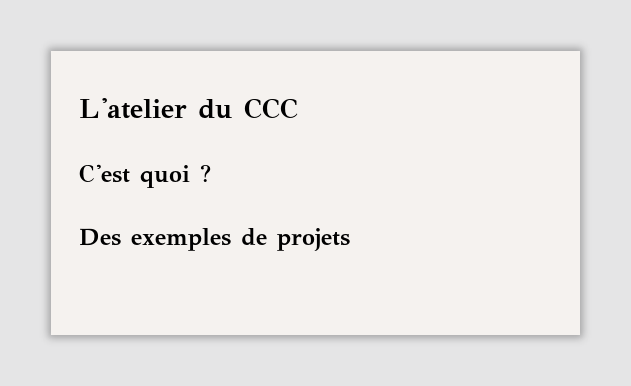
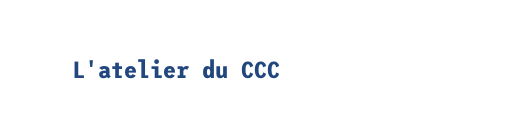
- C'est quoi ?
- Des exemples de projets

